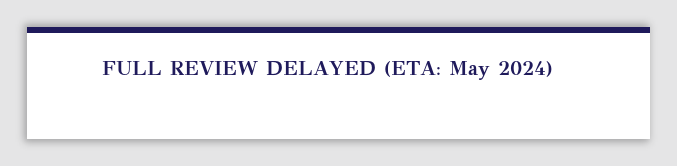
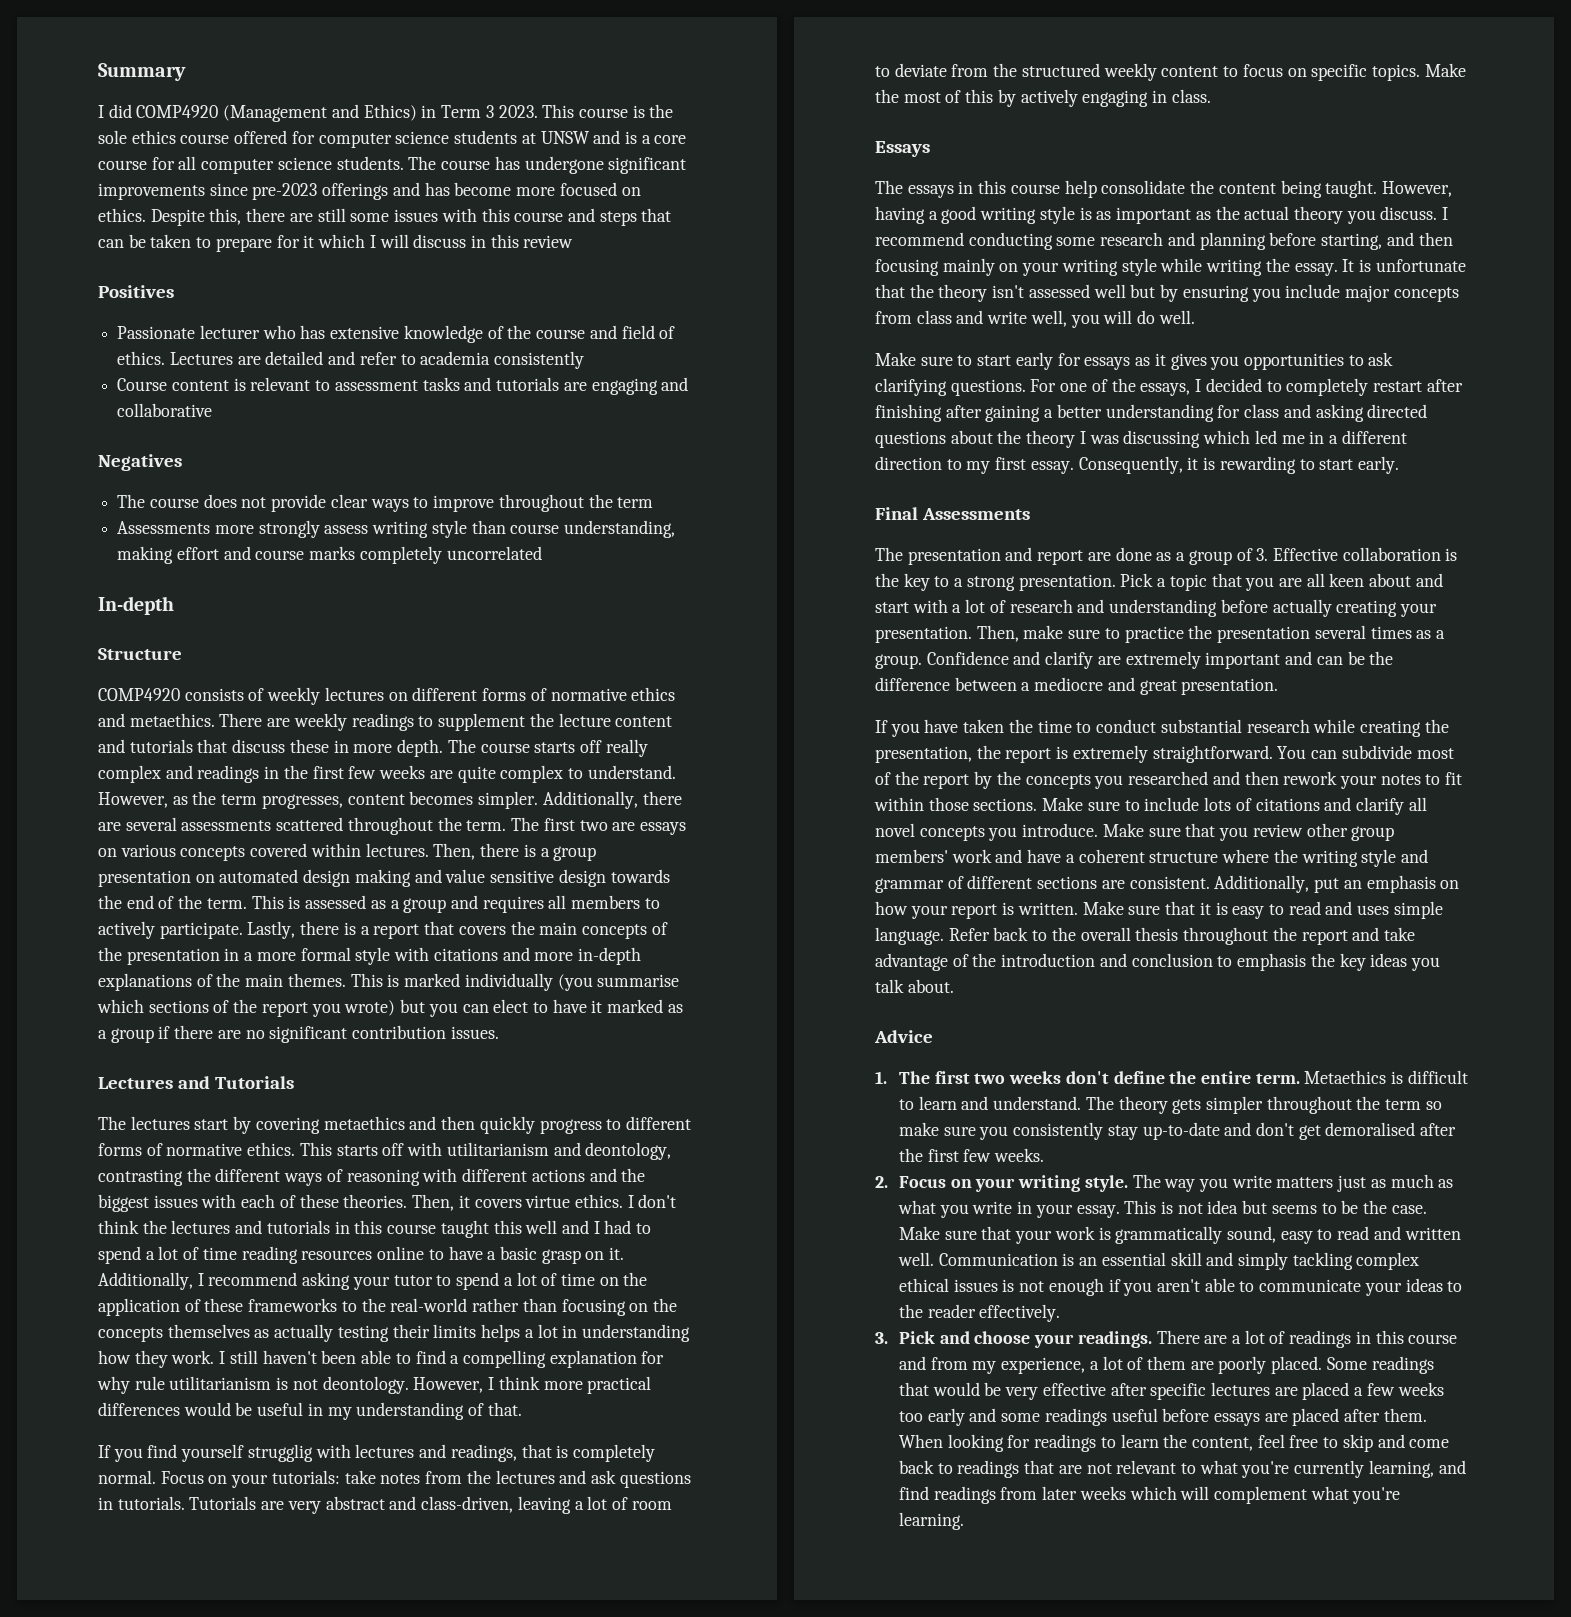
- FULL REVIEW DELAYED (ETA: May 2024)
+ Summary
+ I did COMP4920 (Management and Ethics) in Term 3 2023. This course is the sole ethics course offered for computer science students at UNSW and is a core course for all computer science students. The course has undergone significant improvements since pre-2023 offerings and has become more focused on ethics. Despite this, there are still some issues with this course and steps that can be taken to prepare for it which I will discuss in this review
+ Positives
+ Passionate lecturer who has extensive knowledge of the course and field of ethics. Lectures are detailed and refer to academia consistently
+ Course content is relevant to assessment tasks and tutorials are engaging and collaborative
+ Negatives
+ The course does not provide clear ways to improve throughout the term
+ Assessments more strongly assess writing style than course understanding, making effort and course marks completely uncorrelated
+ In-depth
+ Structure
+ COMP4920 consists of weekly lectures on different forms of normative ethics and metaethics. There are weekly readings to supplement the lecture content and tutorials that discuss these in more depth. The course starts off really complex and readings in the first few weeks are quite complex to understand. However, as the term progresses, content becomes simpler. Additionally, there are several assessments scattered throughout the term. The first two are essays on various concepts covered within lectures. Then, there is a group presentation on automated design making and value sensitive design towards the end of the term. This is assessed as a group and requires all members to actively participate. Lastly, there is a report that covers the main concepts of the presentation in a more formal style with citations and more in-depth explanations of the main themes. This is marked individually (you summarise which sections of the report you wrote) but you can elect to have it marked as a group if there are no significant contribution issues.
+ Lectures and Tutorials
+ The lectures start by covering metaethics and then quickly progress to different forms of normative ethics. This starts off with utilitarianism and deontology, contrasting the different ways of reasoning with different actions and the biggest issues with each of these theories. Then, it covers virtue ethics. I don't think the lectures and tutorials in this course taught this well and I had to spend a lot of time reading resources online to have a basic grasp on it. Additionally, I recommend asking your tutor to spend a lot of time on the application of these frameworks to the real-world rather than focusing on the concepts themselves as actually testing their limits helps a lot in understanding how they work. I still haven't been able to find a compelling explanation for why rule utilitarianism is not deontology. However, I think more practical differences would be useful in my understanding of that.
+ If you find yourself strugglig with lectures and readings, that is completely normal. Focus on your tutorials: take notes from the lectures and ask questions in tutorials. Tutorials are very abstract and class-driven, leaving a lot of room to deviate from the structured weekly content to focus on specific topics. Make the most of this by actively engaging in class.
+ Essays
+ The essays in this course help consolidate the content being taught. However, having a good writing style is as important as the actual theory you discuss. I recommend conducting some research and planning before starting, and then focusing mainly on your writing style while writing the essay. It is unfortunate that the theory isn't assessed well but by ensuring you include major concepts from class and write well, you will do well.
+ Make sure to start early for essays as it gives you opportunities to ask clarifying questions. For one of the essays, I decided to completely restart after finishing after gaining a better understanding for class and asking directed questions about the theory I was discussing which led me in a different direction to my first essay. Consequently, it is rewarding to start early.
+ Final Assessments
+ The presentation and report are done as a group of 3. Effective collaboration is the key to a strong presentation. Pick a topic that you are all keen about and start with a lot of research and understanding before actually creating your presentation. Then, make sure to practice the presentation several times as a group. Confidence and clarify are extremely important and can be the difference between a mediocre and great presentation.
+ If you have taken the time to conduct substantial research while creating the presentation, the report is extremely straightforward. You can subdivide most of the report by the concepts you researched and then rework your notes to fit within those sections. Make sure to include lots of citations and clarify all novel concepts you introduce. Make sure that you review other group members' work and have a coherent structure where the writing style and grammar of different sections are consistent. Additionally, put an emphasis on how your report is written. Make sure that it is easy to read and uses simple language. Refer back to the overall thesis throughout the report and take advantage of the introduction and conclusion to emphasis the key ideas you talk about.
+ Advice
+ 1. The first two weeks don't define the entire term. Metaethics is difficult to learn and understand. The theory gets simpler throughout the term so make sure you consistently stay up-to-date and don't get demoralised after the first few weeks.
+ 2. Focus on your writing style. The way you write matters just as much as what you write in your essay. This is not idea but seems to be the case. Make sure that your work is grammatically sound, easy to read and written well. Communication is an essential skill and simply tackling complex ethical issues is not enough if you aren't able to communicate your ideas to the reader effectively.
+ 3. Pick and choose your readings. There are a lot of readings in this course and from my experience, a lot of them are poorly placed. Some readings that would be very effective after specific lectures are placed a few weeks too early and some readings useful before essays are placed after them. When looking for readings to learn the content, feel free to skip and come back to readings that are not relevant to what you're currently learning, and find readings from later weeks which will complement what you're learning.

